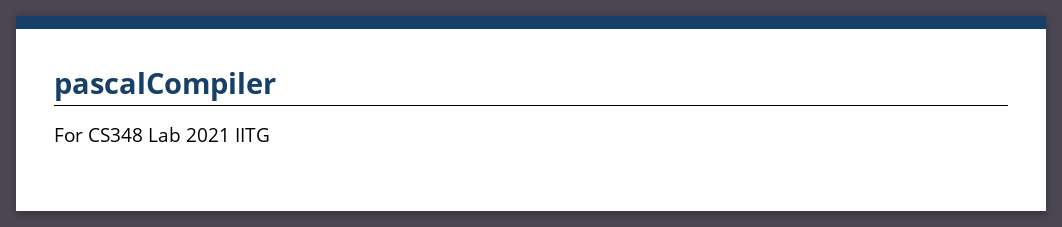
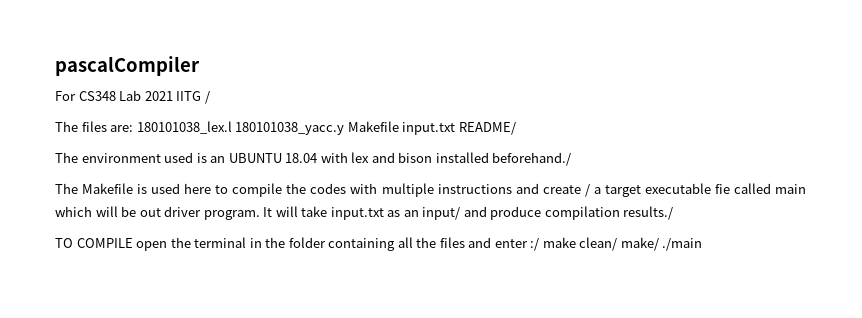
- For CS348 Lab 2021 IITG
+ For CS348 Lab 2021 IITG /
+ The files are: 180101038_lex.l 180101038_yacc.y Makefile input.txt README/
+ The environment used is an UBUNTU 18.04 with lex and bison installed beforehand./
+ The Makefile is used here to compile the codes with multiple instructions and create / a target executable fie called main which will be out driver program. It will take input.txt as an input/ and produce compilation results./
+ TO COMPILE open the terminal in the folder containing all the files and enter :/ make clean/ make/ ./main

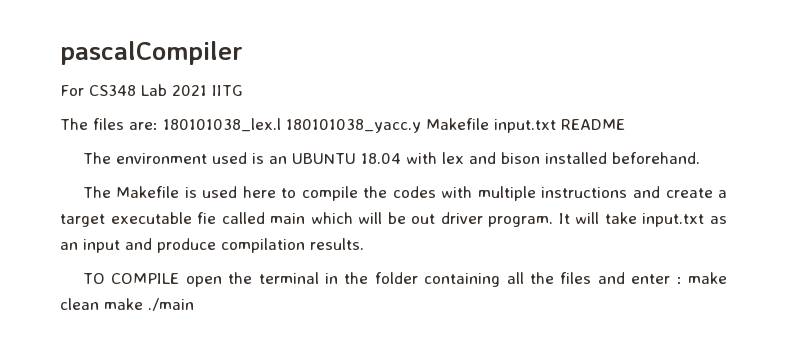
- For CS348 Lab 2021 IITG /
+ For CS348 Lab 2021 IITG
- The files are: 180101038_lex.l 180101038_yacc.y Makefile input.txt README/
+ The files are: 180101038_lex.l 180101038_yacc.y Makefile input.txt README
- The environment used is an UBUNTU 18.04 with lex and bison installed beforehand./
+ The environment used is an UBUNTU 18.04 with lex and bison installed beforehand.
- The Makefile is used here to compile the codes with multiple instructions and create / a target executable fie called main which will be out driver program.
+ The Makefile is used here to compile the codes with multiple instructions and create a target executable fie called main which will be out driver program.
- It will take input.txt as an input/ and produce compilation results./
+ It will take input.txt as an input and produce compilation results.
- TO COMPILE open the terminal in the folder containing all the files and enter :/ make clean/ make/ ./main
+ TO COMPILE open the terminal in the folder containing all the files and enter : make clean make ./main

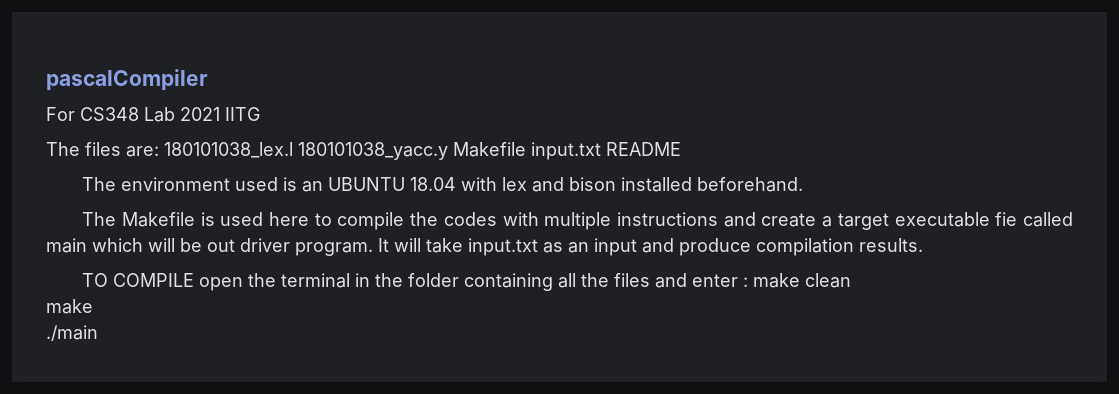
- TO COMPILE open the terminal in the folder containing all the files and enter : make clean make ./main
+ TO COMPILE open the terminal in the folder containing all the files and enter : make clean
+ make
+ ./main

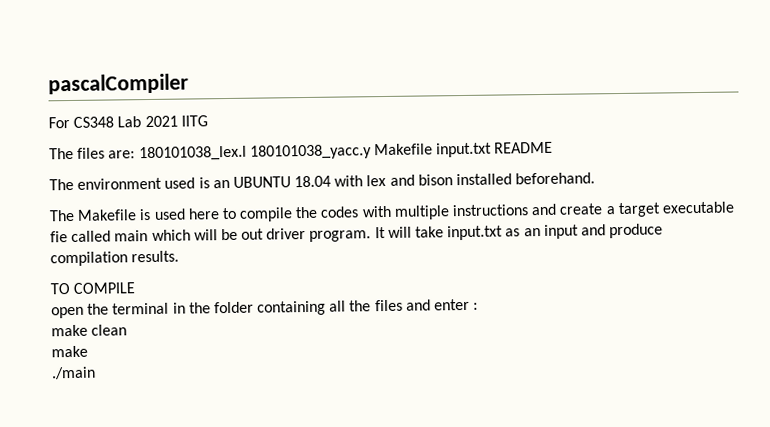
- TO COMPILE open the terminal in the folder containing all the files and enter : make clean
+ TO COMPILE
+ open the terminal in the folder containing all the files and enter :
+ make clean

